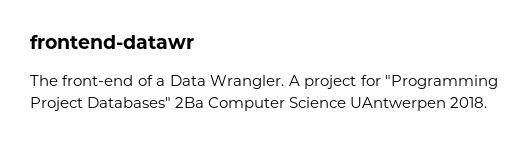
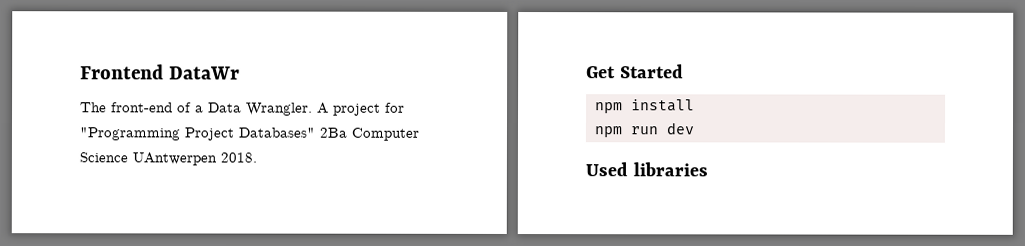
- frontend-datawr
+ Frontend DataWr
+ Get Started
+ npm install
+ npm run dev
+ Used libraries

